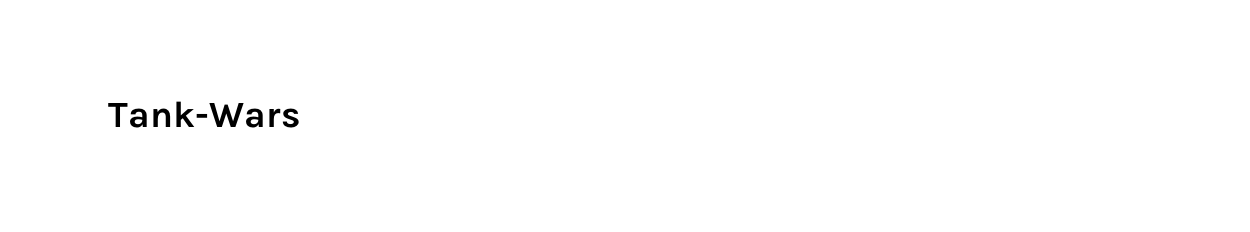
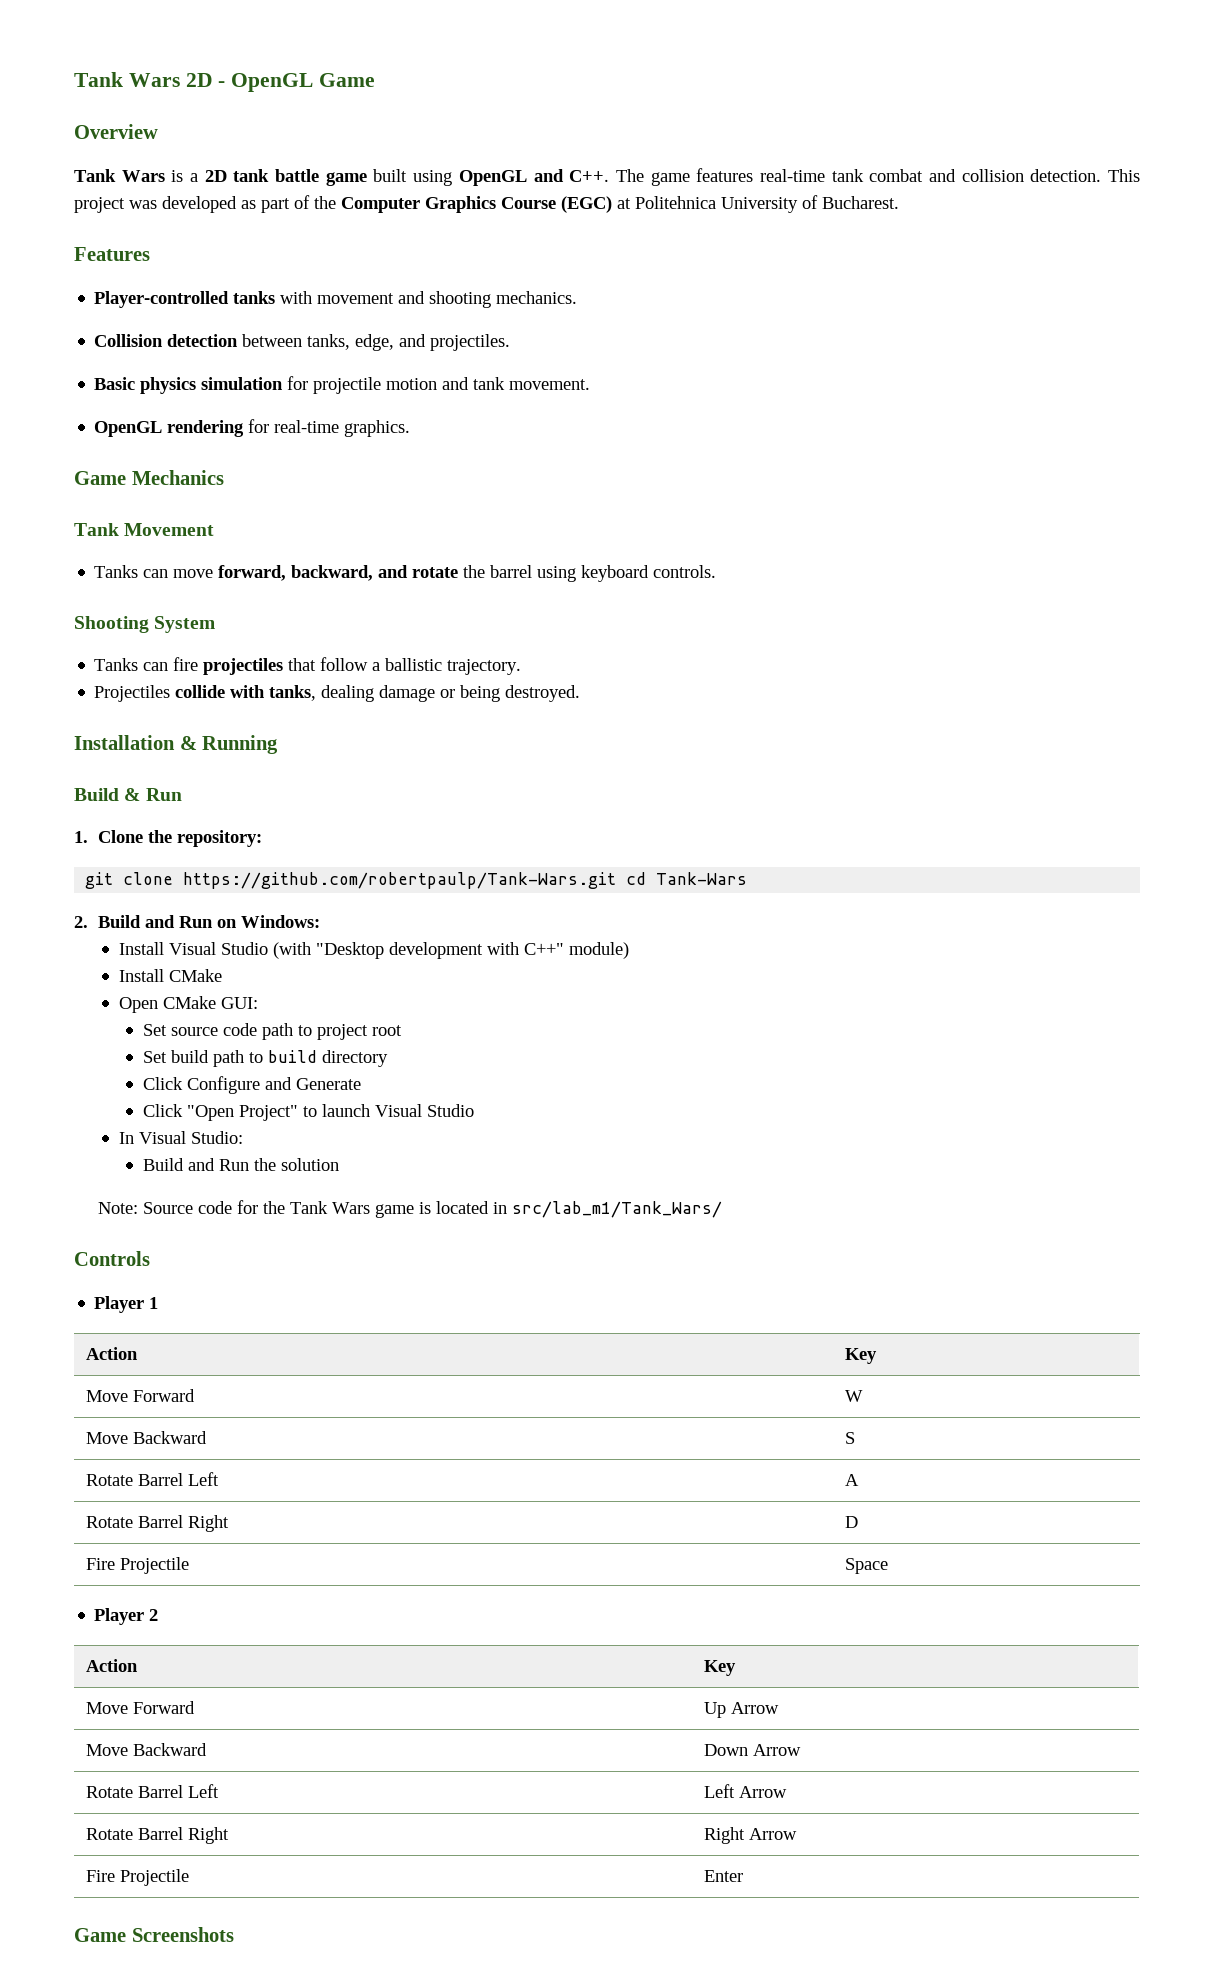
- Tank-Wars
+ Tank Wars 2D - OpenGL Game
+ Overview
+ Tank Wars is a 2D tank battle game built using OpenGL and C++. The game features real-time tank combat and collision detection. This project was developed as part of the Computer Graphics Course (EGC) at Politehnica University of Bucharest.
+ Features
+ Player-controlled tanks with movement and shooting mechanics.
+ Collision detection between tanks, edge, and projectiles.
+ Basic physics simulation for projectile motion and tank movement.
+ OpenGL rendering for real-time graphics.
+ Game Mechanics
+ Tank Movement
+ Tanks can move forward, backward, and rotate the barrel using keyboard controls.
+ Shooting System
+ Tanks can fire projectiles that follow a ballistic trajectory.
+ Projectiles collide with tanks, dealing damage or being destroyed.
+ Installation & Running
+ Build & Run
+ 1. Clone the repository:
+ git clone https://github.com/robertpaulp/Tank-Wars.git cd Tank-Wars
+ 2. Build and Run on Windows:
+ Install Visual Studio (with "Desktop development with C++" module)
+ Install CMake
+ Open CMake GUI:
+ Set source code path to project root
+ Set build path to build directory
+ Click Configure and Generate
+ Click "Open Project" to launch Visual Studio
+ In Visual Studio:
+ Build and Run the solution
+ Note: Source code for the Tank Wars game is located in src/lab_m1/Tank_Wars/
+ Controls
+ Player 1
+ Action | Key
+ Move Forward | W
+ Move Backward | S
+ Rotate Barrel Left | A
+ Rotate Barrel Right | D
+ Fire Projectile | Space
+ Player 2
+ Action | Key
+ Move Forward | Up Arrow
+ Move Backward | Down Arrow
+ Rotate Barrel Left | Left Arrow
+ Rotate Barrel Right | Right Arrow
+ Fire Projectile | Enter
+ Game Screenshots

